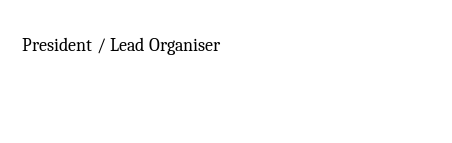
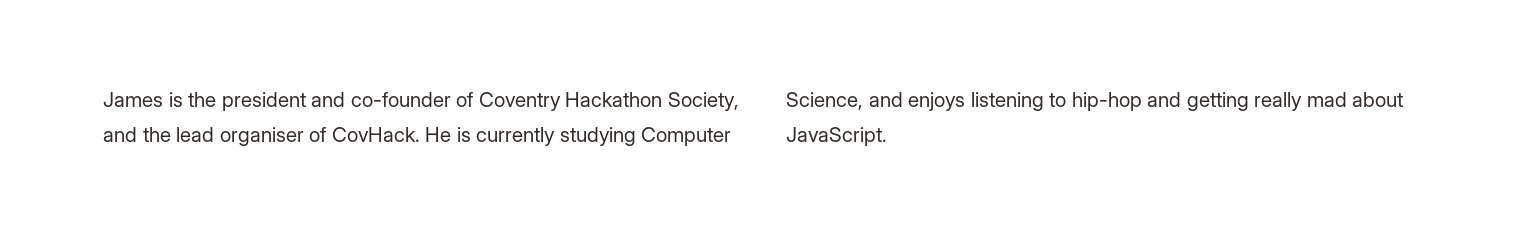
- President / Lead Organiser
+ James is the president and co-founder of Coventry Hackathon Society, and the lead organiser of CovHack. He is currently studying Computer Science, and enjoys listening to hip-hop and getting really mad about JavaScript.

